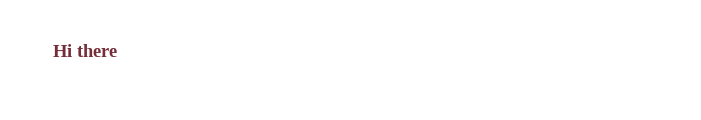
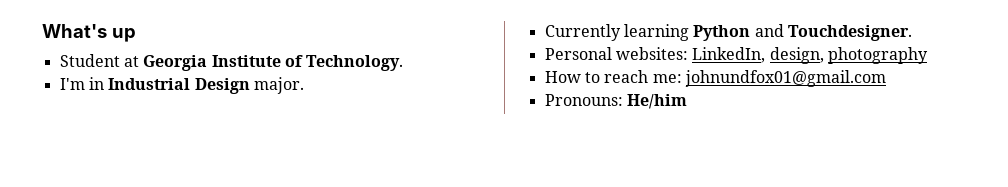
- Hi there
+ What's up
+ Student at Georgia Institute of Technology.
+ I'm in Industrial Design major.
+ Currently learning Python and Touchdesigner.
+ Personal websites: LinkedIn, design, photography
+ How to reach me: johnundfox01@gmail.com
+ Pronouns: He/him

